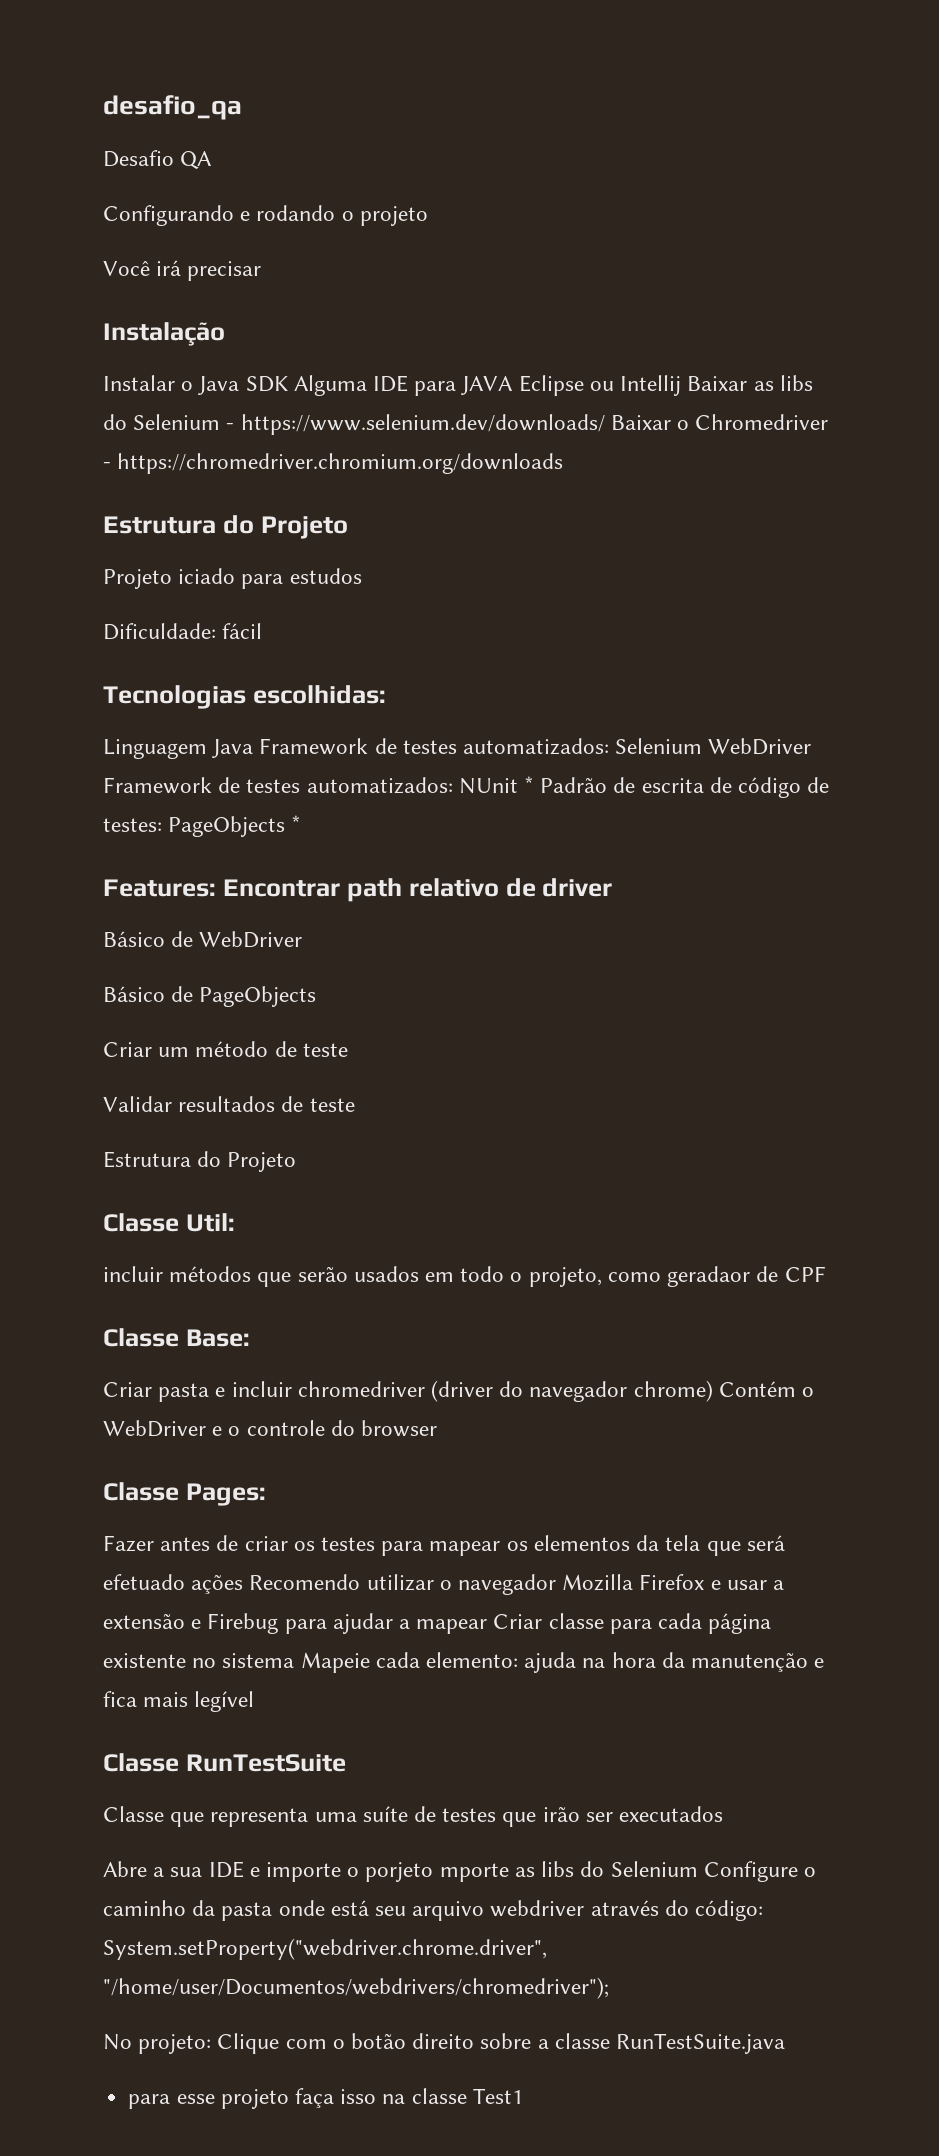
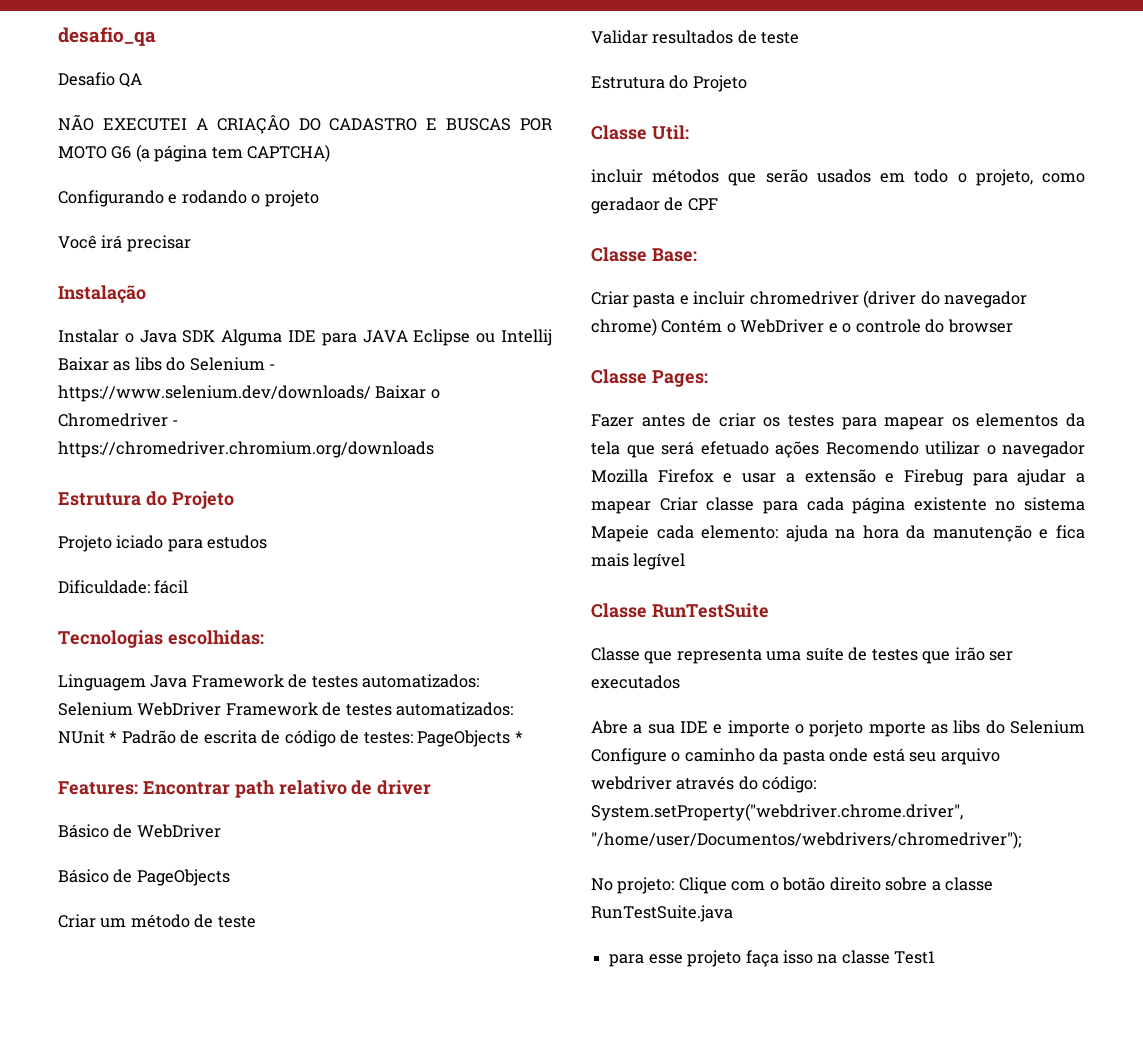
+ NÃO EXECUTEI A CRIAÇÂO DO CADASTRO E BUSCAS POR MOTO G6 (a página tem CAPTCHA)

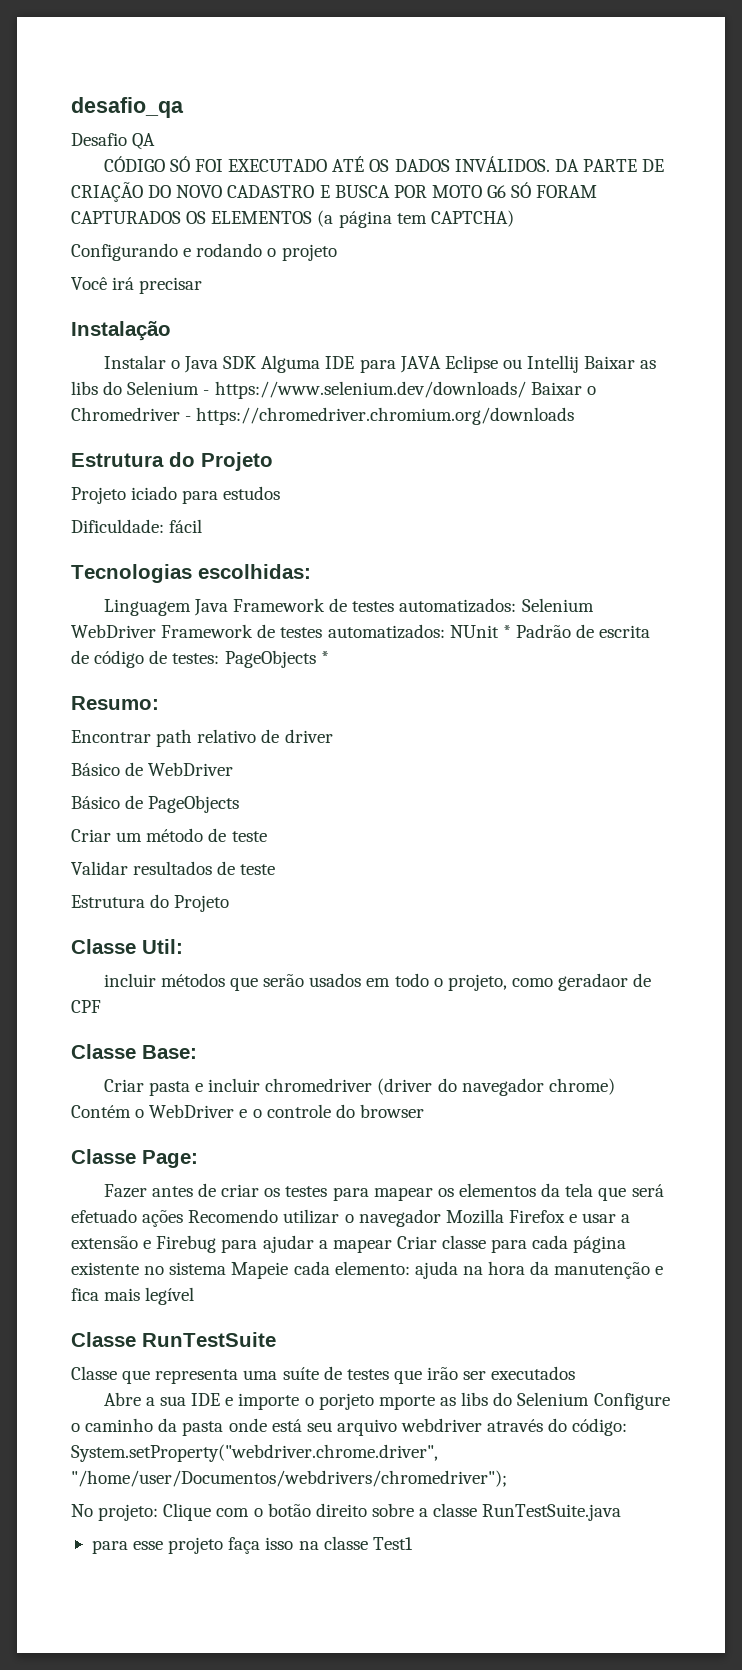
- NÃO EXECUTEI A CRIAÇÂO DO CADASTRO E BUSCAS POR MOTO G6 (a página tem CAPTCHA)
+ CÓDIGO SÓ FOI EXECUTADO ATÉ OS DADOS INVÁLIDOS. DA PARTE DE CRIAÇÃO DO NOVO CADASTRO E BUSCA POR MOTO G6 SÓ FORAM CAPTURADOS OS ELEMENTOS (a página tem CAPTCHA)
- Features: Encontrar path relativo de driver
+ Resumo:
+ Encontrar path relativo de driver
- Classe Pages:
+ Classe Page:

